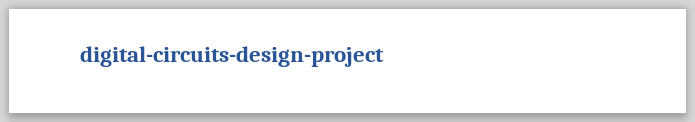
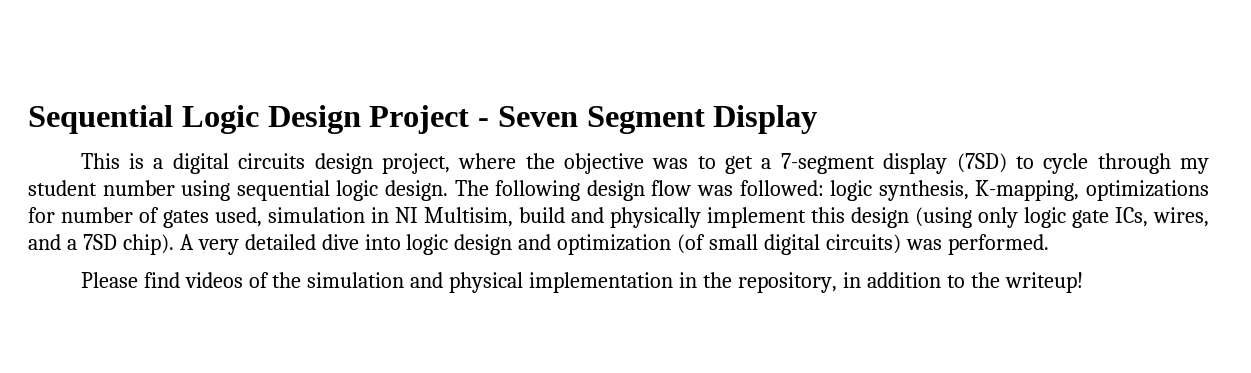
- digital-circuits-design-project
+ Sequential Logic Design Project - Seven Segment Display
+ This is a digital circuits design project, where the objective was to get a 7-segment display (7SD) to cycle through my student number using sequential logic design. The following design flow was followed: logic synthesis, K-mapping, optimizations for number of gates used, simulation in NI Multisim, build and physically implement this design (using only logic gate ICs, wires, and a 7SD chip). A very detailed dive into logic design and optimization (of small digital circuits) was performed.
+ Please find videos of the simulation and physical implementation in the repository, in addition to the writeup!

